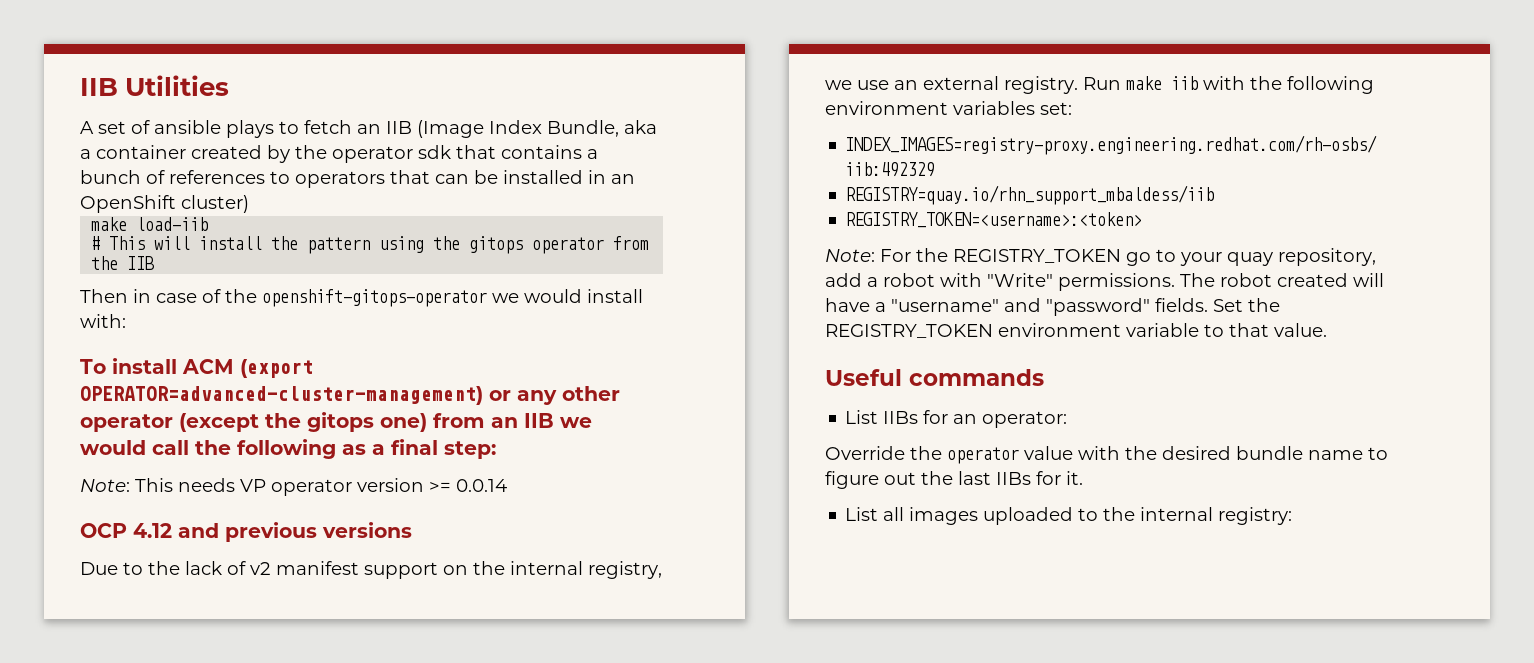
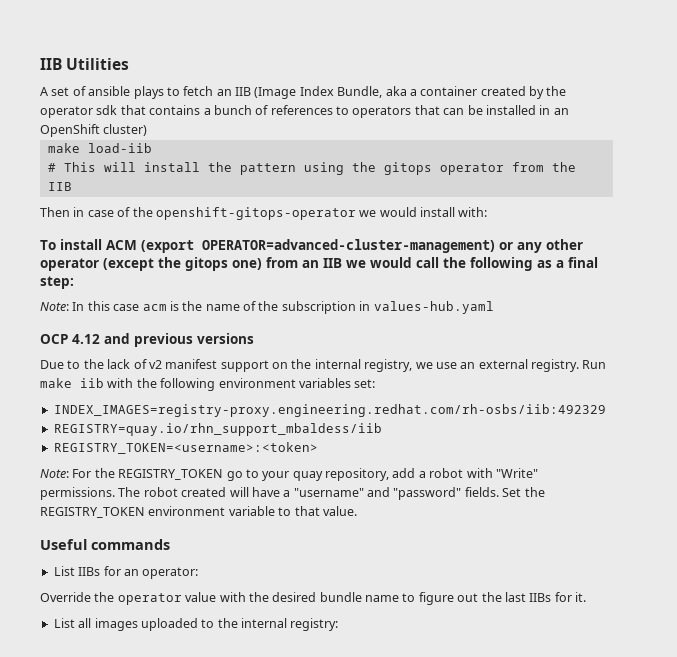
- Note: This needs VP operator version >= 0.0.14
+ Note: In this case acm is the name of the subscription in values-hub.yaml

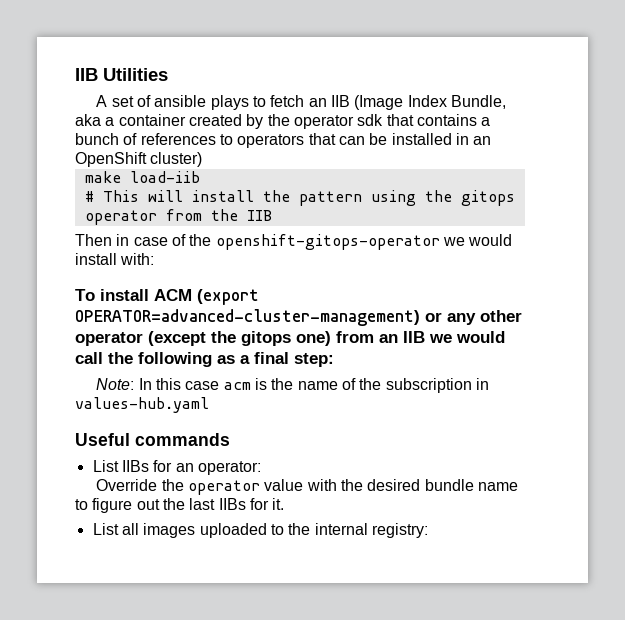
- OCP 4.12 and previous versions
- Due to the lack of v2 manifest support on the internal registry, we use an external registry. Run make iib with the following environment variables set:
- INDEX_IMAGES=registry-proxy.engineering.redhat.com/rh-osbs/iib:492329
- REGISTRY=quay.io/rhn_support_mbaldess/iib
- REGISTRY_TOKEN=<username>:<token>
- Note: For the REGISTRY_TOKEN go to your quay repository, add a robot with "Write" permissions. The robot created will have a "username" and "password" fields. Set the REGISTRY_TOKEN environment variable to that value.

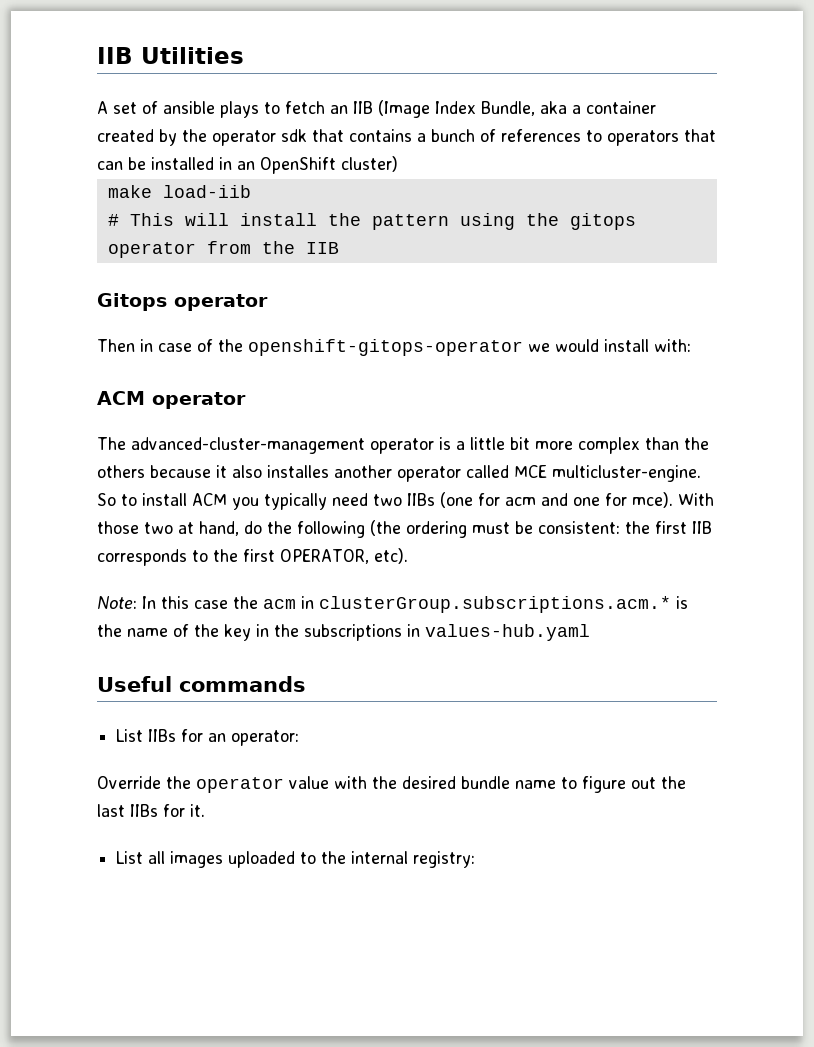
+ Gitops operator
- To install ACM (export OPERATOR=advanced-cluster-management) or any other operator (except the gitops one) from an IIB we would call the following as a final step:
+ ACM operator
+ The advanced-cluster-management operator is a little bit more complex than the others because it also installes another operator called MCE multicluster-engine. So to install ACM you typically need two IIBs (one for acm and one for mce). With those two at hand, do the following (the ordering must be consistent: the first IIB corresponds to the first OPERATOR, etc).
- Note: In this case acm is the name of the subscription in values-hub.yaml
+ Note: In this case the acm in clusterGroup.subscriptions.acm.* is the name of the key in the subscriptions in values-hub.yaml

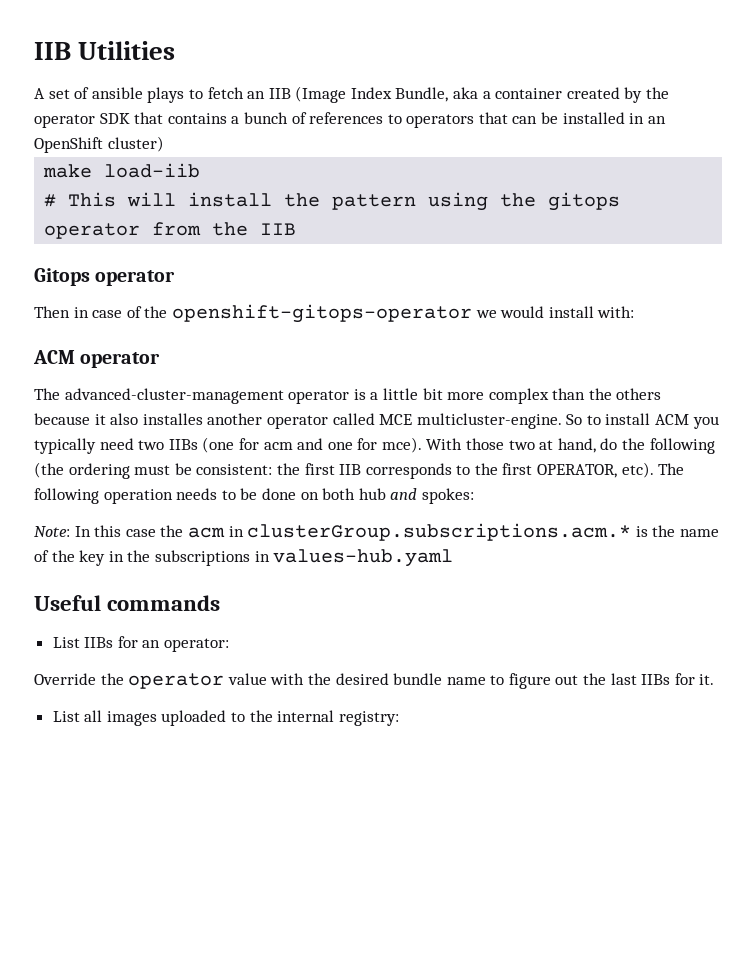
- A set of ansible plays to fetch an IIB (Image Index Bundle, aka a container created by the operator sdk that contains a bunch of references to operators that can be installed in an OpenShift cluster)
+ A set of ansible plays to fetch an IIB (Image Index Bundle, aka a container created by the operator SDK that contains a bunch of references to operators that can be installed in an OpenShift cluster)
+ The following operation needs to be done on both hub and spokes:

